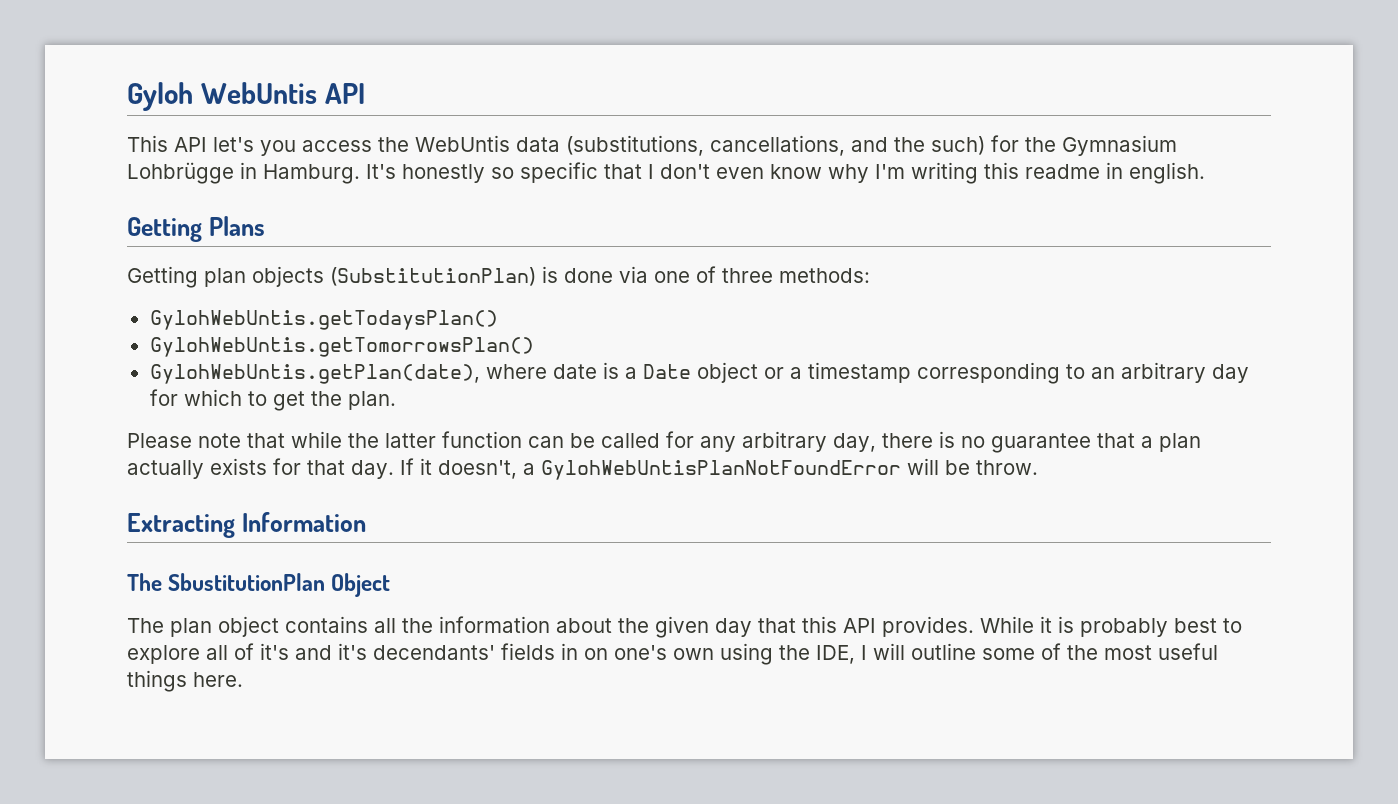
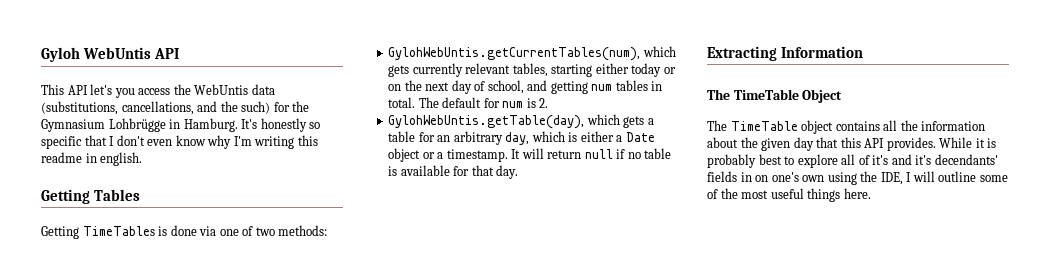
- Getting Plans
- Getting plan objects (SubstitutionPlan) is done via one of three methods:
+ Getting Tables
+ Getting TimeTables is done via one of two methods:
- GylohWebUntis.getTodaysPlan()
- GylohWebUntis.getTomorrowsPlan()
- GylohWebUntis.getPlan(date), where date is a Date object or a timestamp corresponding to an arbitrary day for which to get the plan.
- Please note that while the latter function can be called for any arbitrary day, there is no guarantee that a plan actually exists for that day. If it doesn't, a GylohWebUntisPlanNotFoundError will be throw.
+ GylohWebUntis.getCurrentTables(num), which gets currently relevant tables, starting either today or on the next day of school, and getting num tables in total. The default for num is 2.
+ GylohWebUntis.getTable(day), which gets a table for an arbitrary day, which is either a Date object or a timestamp. It will return null if no table is available for that day.
- The SbustitutionPlan Object
+ The TimeTable Object
- The plan object contains all the information about the given day that this API provides.
+ The TimeTable object contains all the information about the given day that this API provides.

